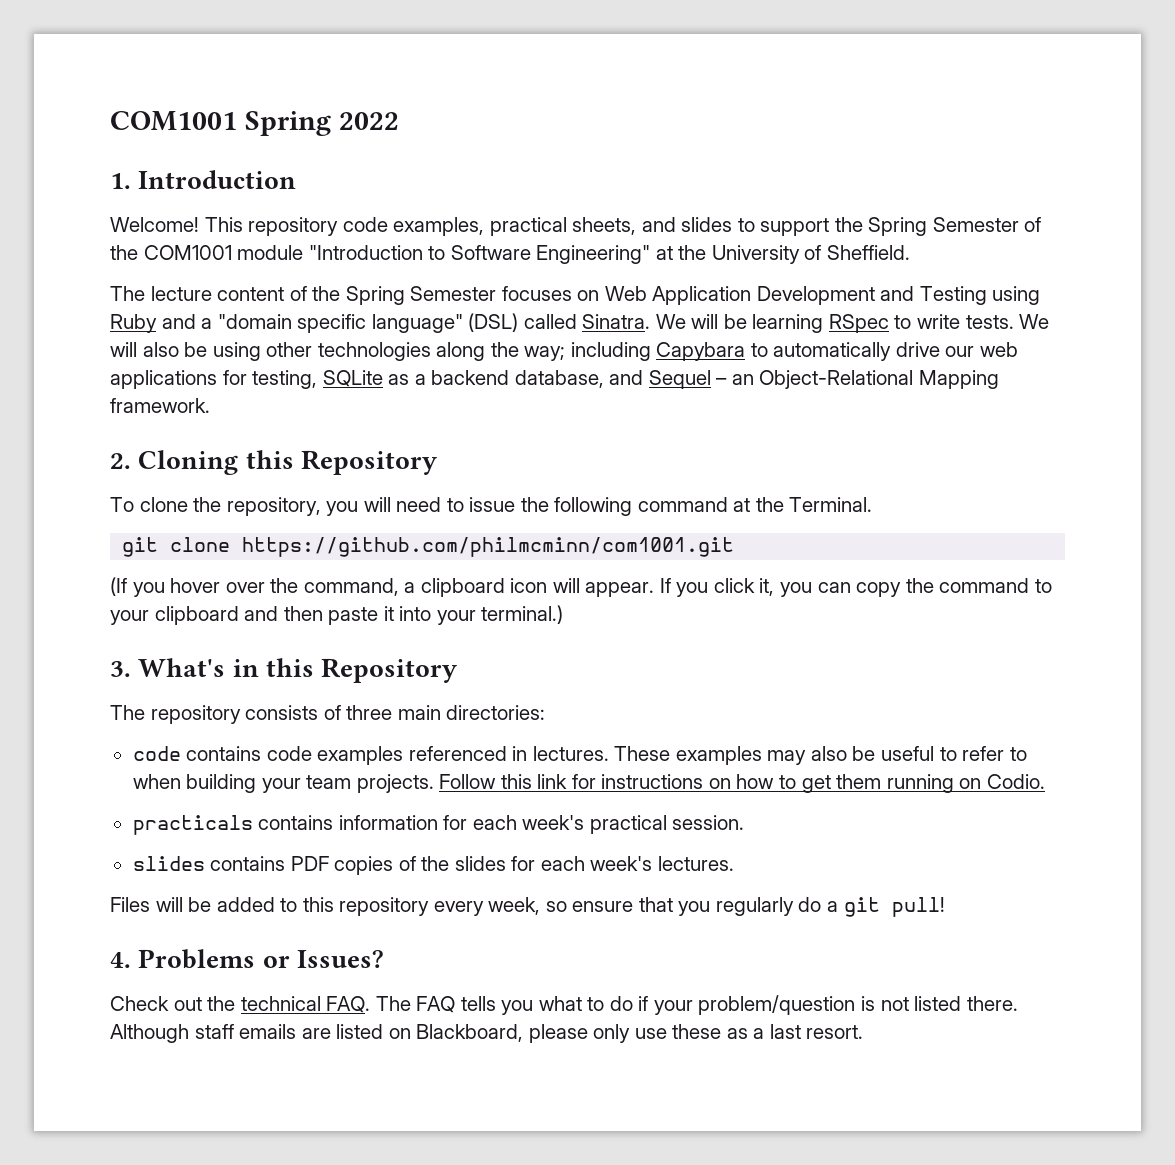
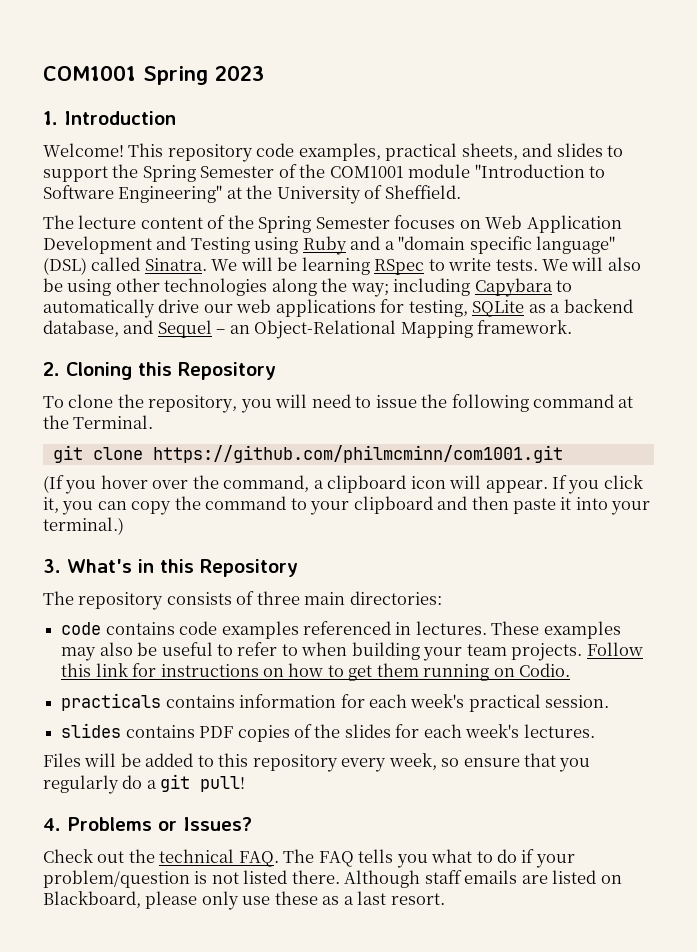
- COM1001 Spring 2022
+ COM1001 Spring 2023

